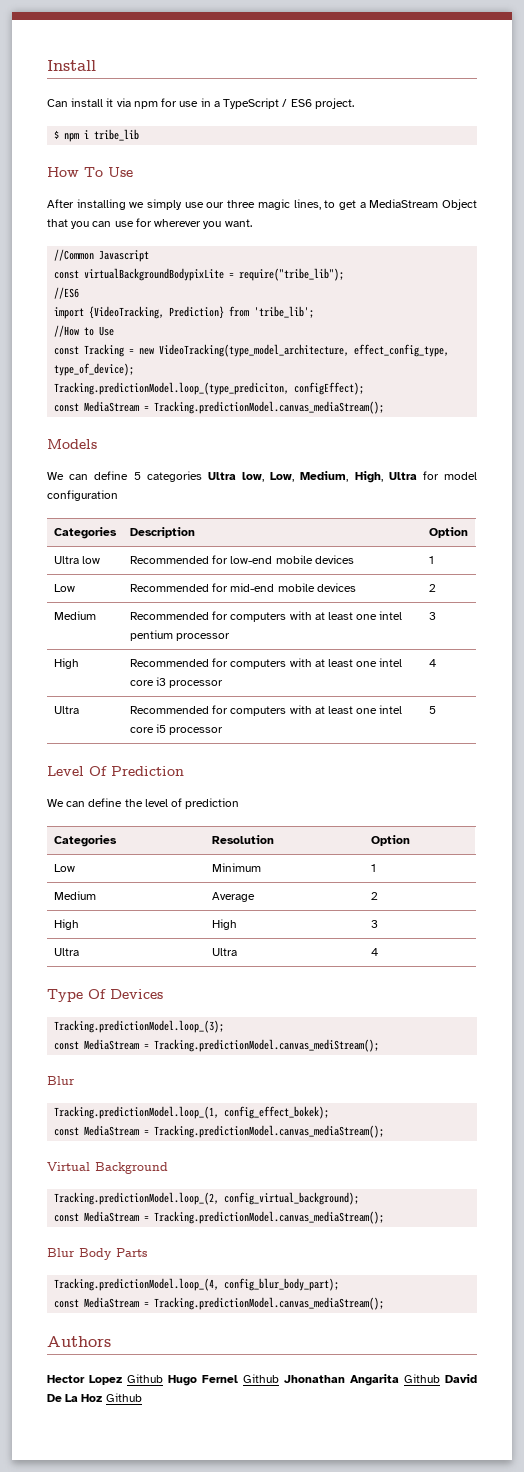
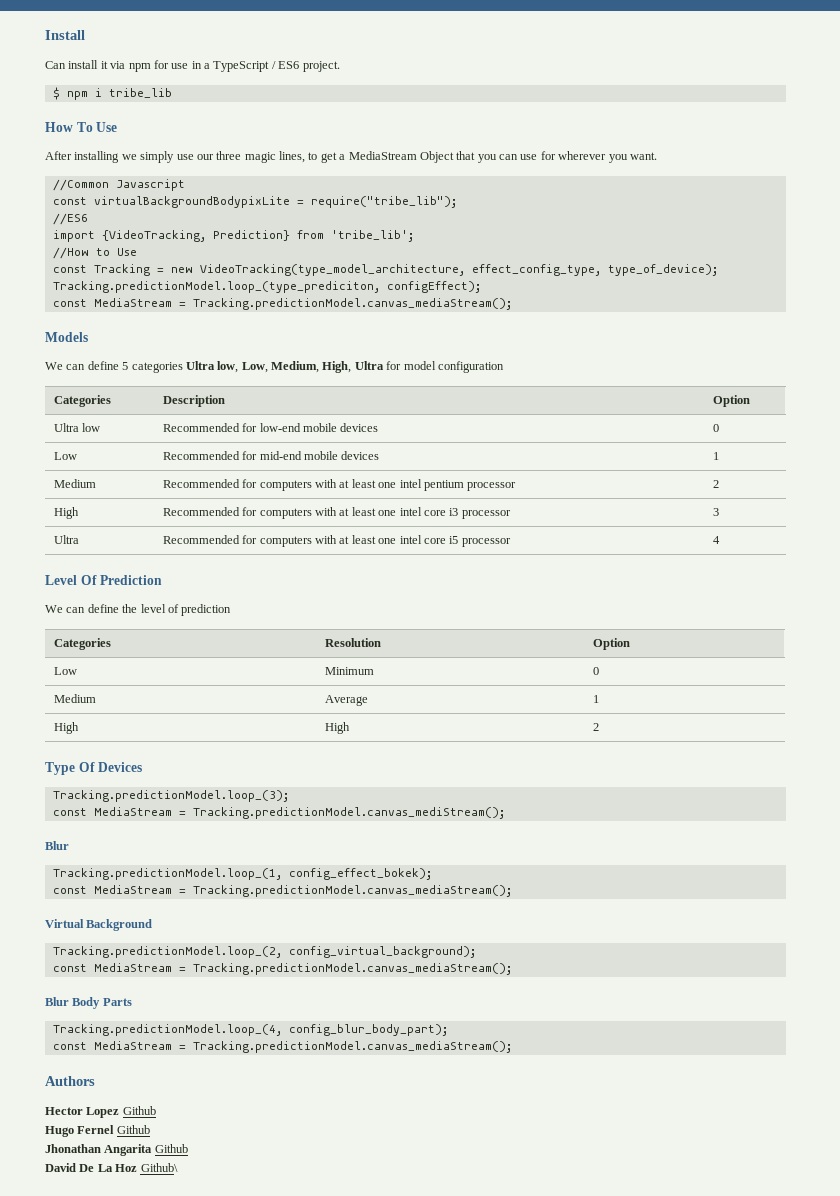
- Ultra low | Recommended for low-end mobile devices | 1
+ Ultra low | Recommended for low-end mobile devices | 0
- Low | Recommended for mid-end mobile devices | 2
+ Low | Recommended for mid-end mobile devices | 1
- Medium | Recommended for computers with at least one intel pentium processor | 3
+ Medium | Recommended for computers with at least one intel pentium processor | 2
- High | Recommended for computers with at least one intel core i3 processor | 4
+ High | Recommended for computers with at least one intel core i3 processor | 3
- Ultra | Recommended for computers with at least one intel core i5 processor | 5
+ Ultra | Recommended for computers with at least one intel core i5 processor | 4
- Low | Minimum | 1
+ Low | Minimum | 0
- Medium | Average | 2
+ Medium | Average | 1
- High | High | 3
- Ultra | Ultra | 4
+ High | High | 2
- Hector Lopez Github Hugo Fernel Github Jhonathan Angarita Github David De La Hoz Github
+ Hector Lopez Github
+ Hugo Fernel Github
+ Jhonathan Angarita Github
+ David De La Hoz Github\

